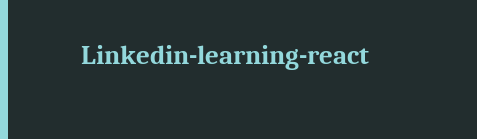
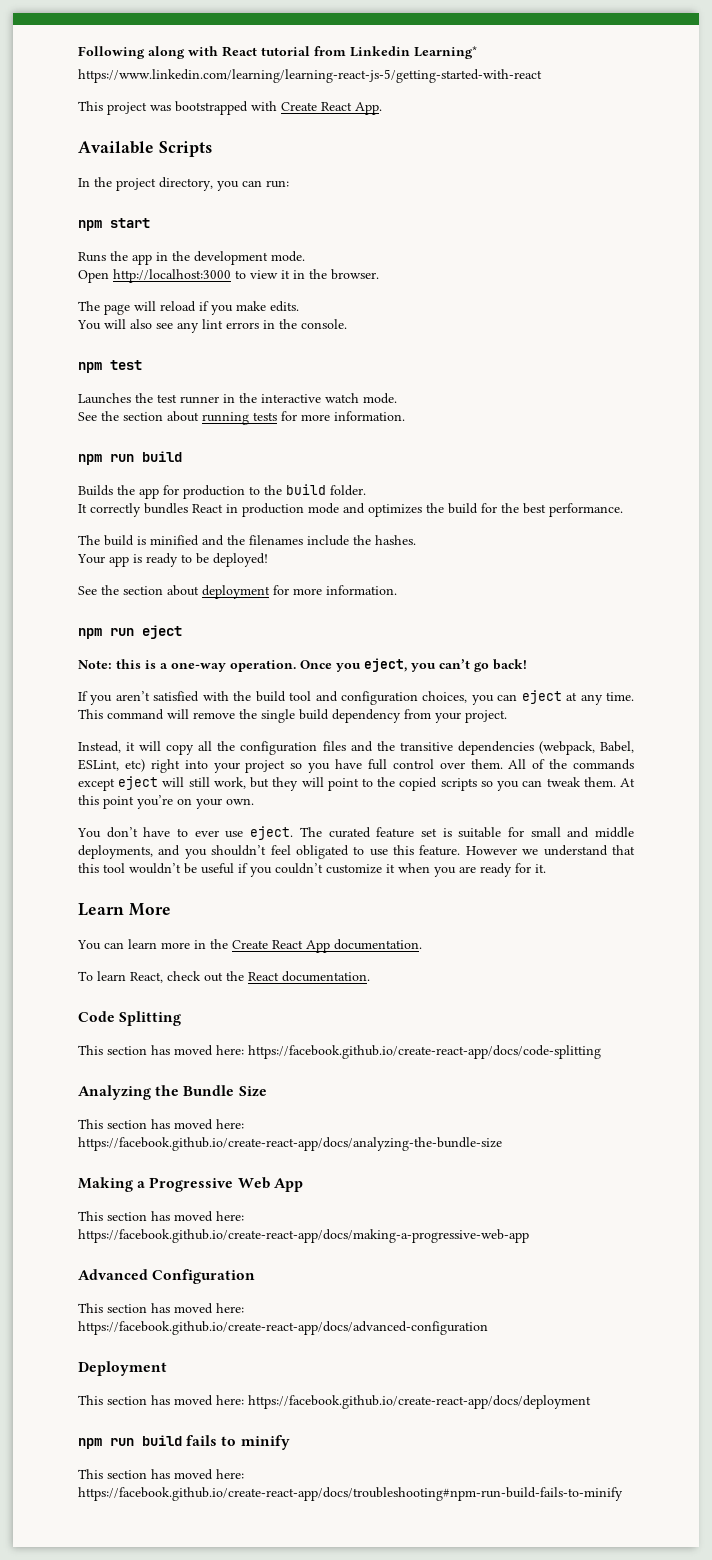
- Linkedin-learning-react
+ Following along with React tutorial from Linkedin Learning*
+ https://www.linkedin.com/learning/learning-react-js-5/getting-started-with-react
+ This project was bootstrapped with Create React App.
+ Available Scripts
+ In the project directory, you can run:
+ npm start
+ Runs the app in the development mode.
+ Open http://localhost:3000 to view it in the browser.
+ The page will reload if you make edits.
+ You will also see any lint errors in the console.
+ npm test
+ Launches the test runner in the interactive watch mode.
+ See the section about running tests for more information.
+ npm run build
+ Builds the app for production to the build folder.
+ It correctly bundles React in production mode and optimizes the build for the best performance.
+ The build is minified and the filenames include the hashes.
+ Your app is ready to be deployed!
+ See the section about deployment for more information.
+ npm run eject
+ Note: this is a one-way operation. Once you eject, you can’t go back!
+ If you aren’t satisfied with the build tool and configuration choices, you can eject at any time. This command will remove the single build dependency from your project.
+ Instead, it will copy all the configuration files and the transitive dependencies (webpack, Babel, ESLint, etc) right into your project so you have full control over them. All of the commands except eject will still work, but they will point to the copied scripts so you can tweak them. At this point you’re on your own.
+ You don’t have to ever use eject. The curated feature set is suitable for small and middle deployments, and you shouldn’t feel obligated to use this feature. However we understand that this tool wouldn’t be useful if you couldn’t customize it when you are ready for it.
+ Learn More
+ You can learn more in the Create React App documentation.
+ To learn React, check out the React documentation.
+ Code Splitting
+ This section has moved here: https://facebook.github.io/create-react-app/docs/code-splitting
+ Analyzing the Bundle Size
+ This section has moved here: https://facebook.github.io/create-react-app/docs/analyzing-the-bundle-size
+ Making a Progressive Web App
+ This section has moved here: https://facebook.github.io/create-react-app/docs/making-a-progressive-web-app
+ Advanced Configuration
+ This section has moved here: https://facebook.github.io/create-react-app/docs/advanced-configuration
+ Deployment
+ This section has moved here: https://facebook.github.io/create-react-app/docs/deployment
+ npm run build fails to minify
+ This section has moved here: https://facebook.github.io/create-react-app/docs/troubleshooting#npm-run-build-fails-to-minify

